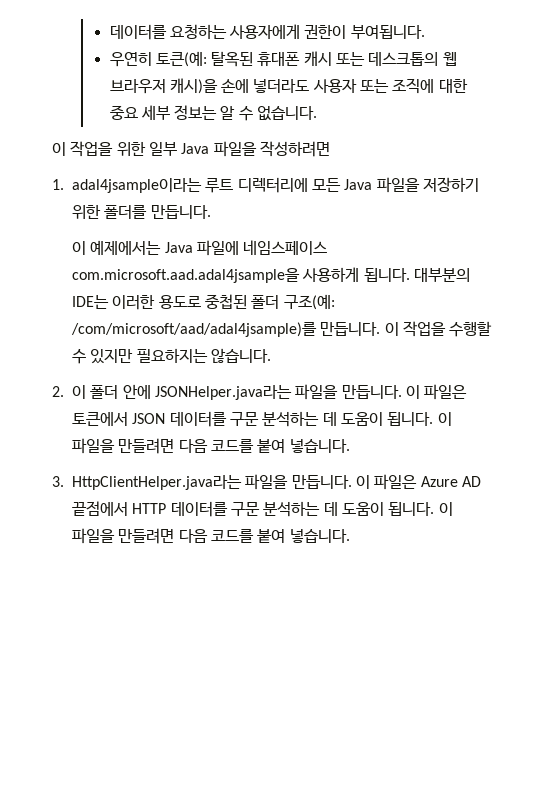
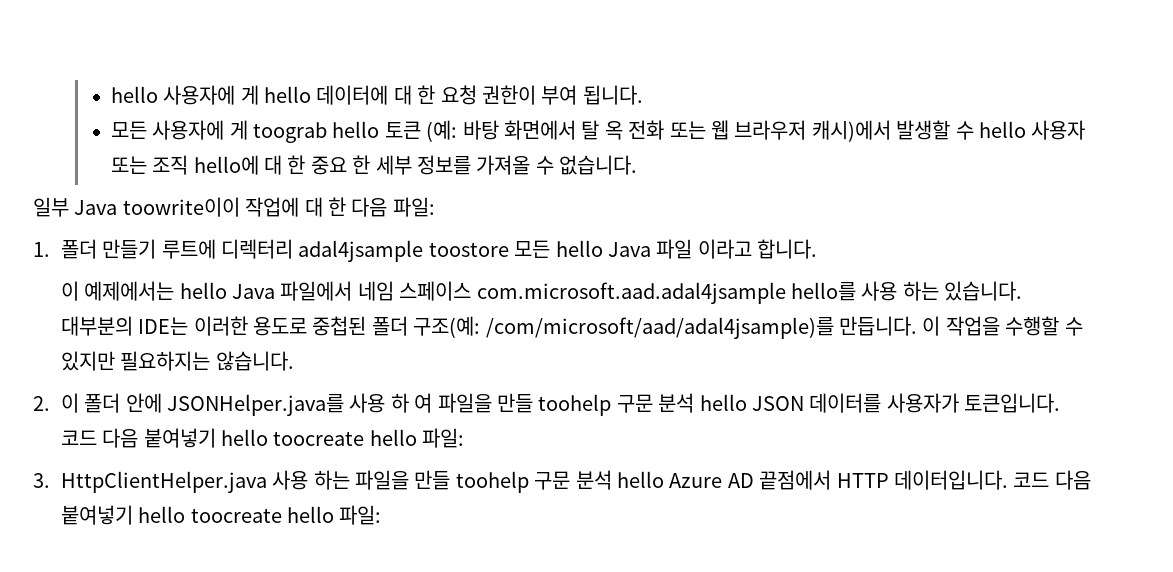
- 데이터를 요청하는 사용자에게 권한이 부여됩니다.
- 우연히 토큰(예: 탈옥된 휴대폰 캐시 또는 데스크톱의 웹 브라우저 캐시)을 손에 넣더라도 사용자 또는 조직에 대한 중요 세부 정보는 알 수 없습니다.
- 이 작업을 위한 일부 Java 파일을 작성하려면
- 1. adal4jsample이라는 루트 디렉터리에 모든 Java 파일을 저장하기 위한 폴더를 만듭니다.
- 이 예제에서는 Java 파일에 네임스페이스 com.microsoft.aad.adal4jsample을 사용하게 됩니다.
+ hello 사용자에 게 hello 데이터에 대 한 요청 권한이 부여 됩니다.
+ 모든 사용자에 게 toograb hello 토큰 (예: 바탕 화면에서 탈 옥 전화 또는 웹 브라우저 캐시)에서 발생할 수 hello 사용자 또는 조직 hello에 대 한 중요 한 세부 정보를 가져올 수 없습니다.
+ 일부 Java toowrite이이 작업에 대 한 다음 파일:
+ 1. 폴더 만들기 루트에 디렉터리 adal4jsample toostore 모든 hello Java 파일 이라고 합니다.
+ 이 예제에서는 hello Java 파일에서 네임 스페이스 com.microsoft.aad.adal4jsample hello를 사용 하는 있습니다.
- 2. 이 폴더 안에 JSONHelper.java라는 파일을 만듭니다. 이 파일은 토큰에서 JSON 데이터를 구문 분석하는 데 도움이 됩니다. 이 파일을 만들려면 다음 코드를 붙여 넣습니다.
- 3. HttpClientHelper.java라는 파일을 만듭니다. 이 파일은 Azure AD 끝점에서 HTTP 데이터를 구문 분석하는 데 도움이 됩니다. 이 파일을 만들려면 다음 코드를 붙여 넣습니다.
+ 2. 이 폴더 안에 JSONHelper.java를 사용 하 여 파일을 만들 toohelp 구문 분석 hello JSON 데이터를 사용자가 토큰입니다. 코드 다음 붙여넣기 hello toocreate hello 파일:
+ 3. HttpClientHelper.java 사용 하는 파일을 만들 toohelp 구문 분석 hello Azure AD 끝점에서 HTTP 데이터입니다. 코드 다음 붙여넣기 hello toocreate hello 파일:

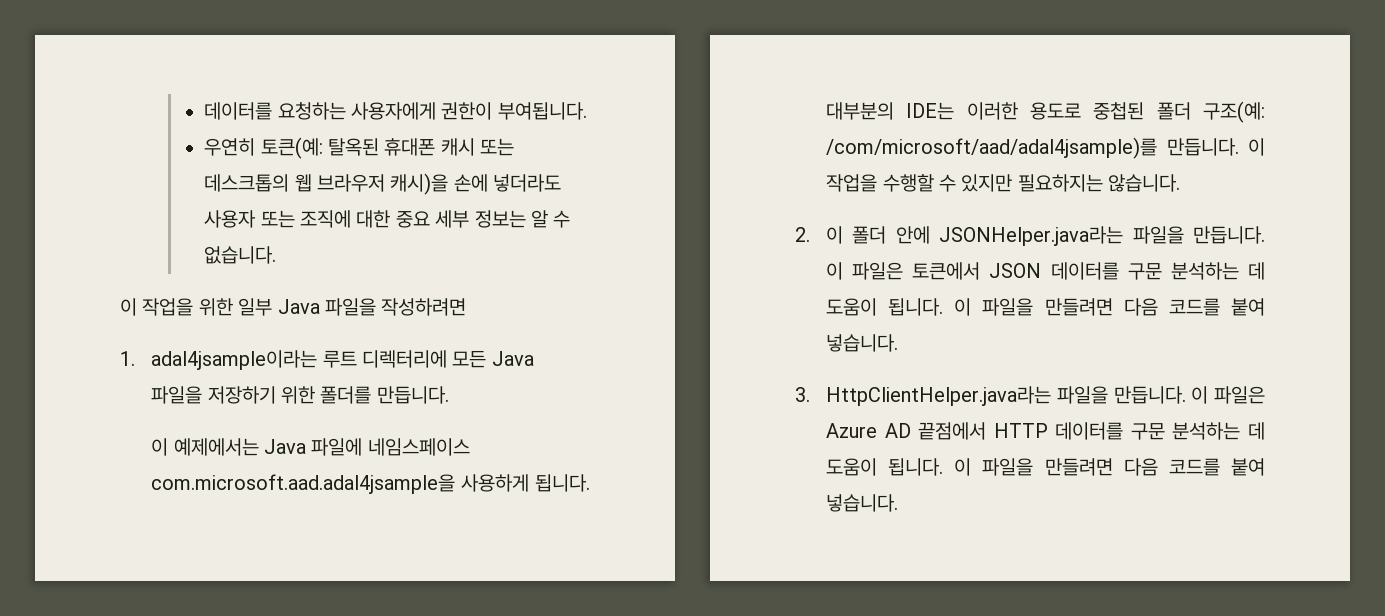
- hello 사용자에 게 hello 데이터에 대 한 요청 권한이 부여 됩니다.
- 모든 사용자에 게 toograb hello 토큰 (예: 바탕 화면에서 탈 옥 전화 또는 웹 브라우저 캐시)에서 발생할 수 hello 사용자 또는 조직 hello에 대 한 중요 한 세부 정보를 가져올 수 없습니다.
- 일부 Java toowrite이이 작업에 대 한 다음 파일:
- 1. 폴더 만들기 루트에 디렉터리 adal4jsample toostore 모든 hello Java 파일 이라고 합니다.
- 이 예제에서는 hello Java 파일에서 네임 스페이스 com.microsoft.aad.adal4jsample hello를 사용 하는 있습니다.
+ 데이터를 요청하는 사용자에게 권한이 부여됩니다.
+ 우연히 토큰(예: 탈옥된 휴대폰 캐시 또는 데스크톱의 웹 브라우저 캐시)을 손에 넣더라도 사용자 또는 조직에 대한 중요 세부 정보는 알 수 없습니다.
+ 이 작업을 위한 일부 Java 파일을 작성하려면
+ 1. adal4jsample이라는 루트 디렉터리에 모든 Java 파일을 저장하기 위한 폴더를 만듭니다.
+ 이 예제에서는 Java 파일에 네임스페이스 com.microsoft.aad.adal4jsample을 사용하게 됩니다.
- 2. 이 폴더 안에 JSONHelper.java를 사용 하 여 파일을 만들 toohelp 구문 분석 hello JSON 데이터를 사용자가 토큰입니다. 코드 다음 붙여넣기 hello toocreate hello 파일:
- 3. HttpClientHelper.java 사용 하는 파일을 만들 toohelp 구문 분석 hello Azure AD 끝점에서 HTTP 데이터입니다. 코드 다음 붙여넣기 hello toocreate hello 파일:
+ 2. 이 폴더 안에 JSONHelper.java라는 파일을 만듭니다. 이 파일은 토큰에서 JSON 데이터를 구문 분석하는 데 도움이 됩니다. 이 파일을 만들려면 다음 코드를 붙여 넣습니다.
+ 3. HttpClientHelper.java라는 파일을 만듭니다. 이 파일은 Azure AD 끝점에서 HTTP 데이터를 구문 분석하는 데 도움이 됩니다. 이 파일을 만들려면 다음 코드를 붙여 넣습니다.

